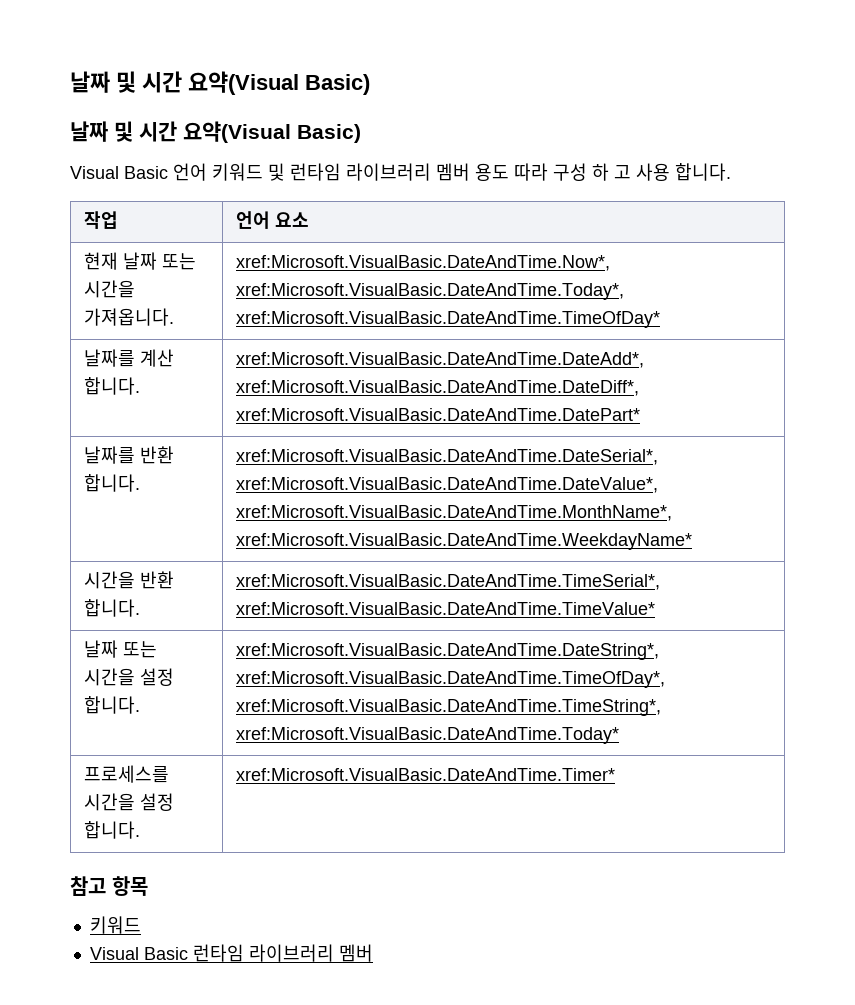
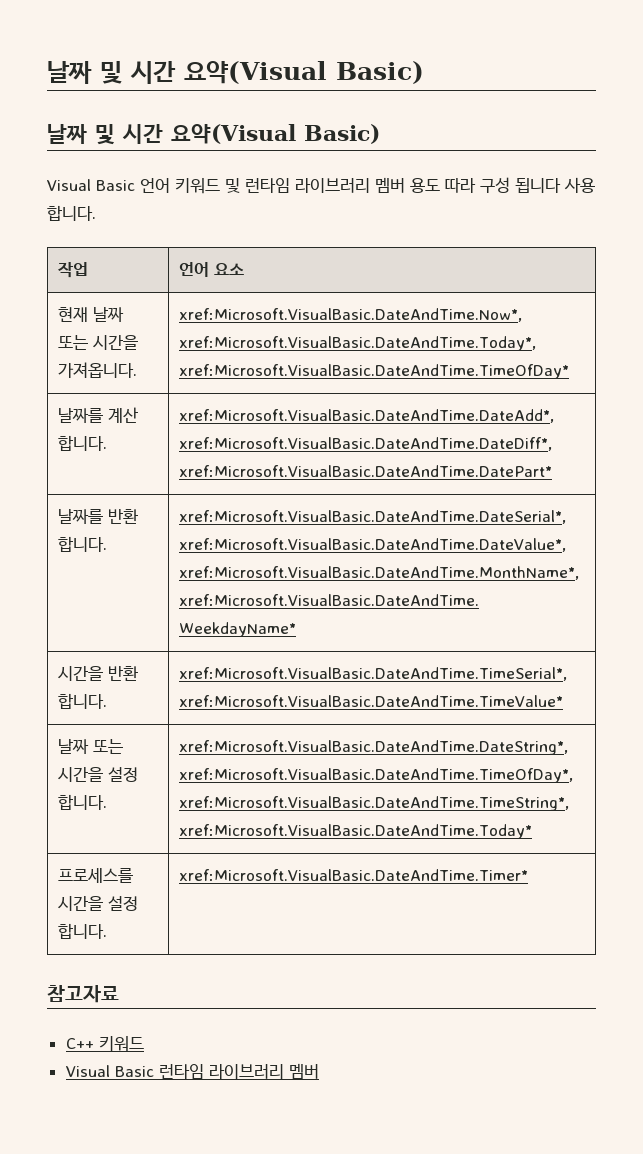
- Visual Basic 언어 키워드 및 런타임 라이브러리 멤버 용도 따라 구성 하 고 사용 합니다.
+ Visual Basic 언어 키워드 및 런타임 라이브러리 멤버 용도 따라 구성 됩니다 사용 합니다.
- 참고 항목
- 키워드
+ 참고자료
+ C++ 키워드

